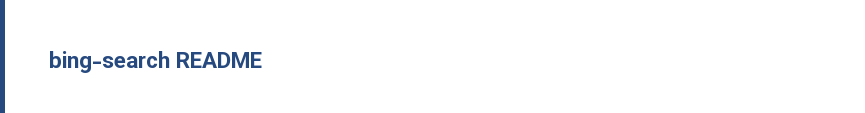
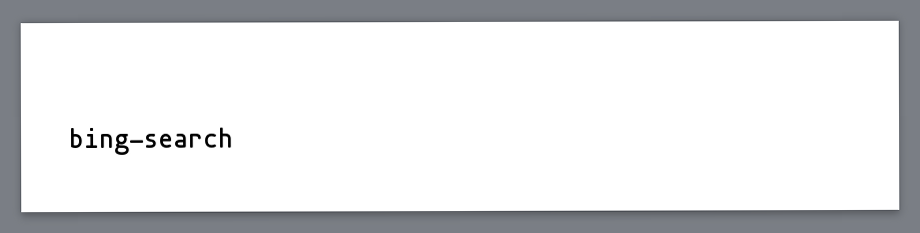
- bing-search README
+ bing-search

